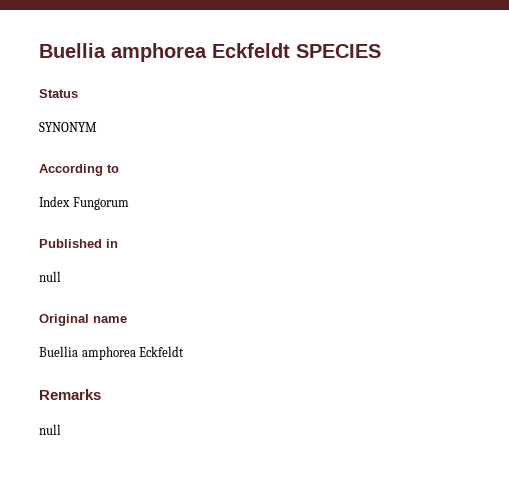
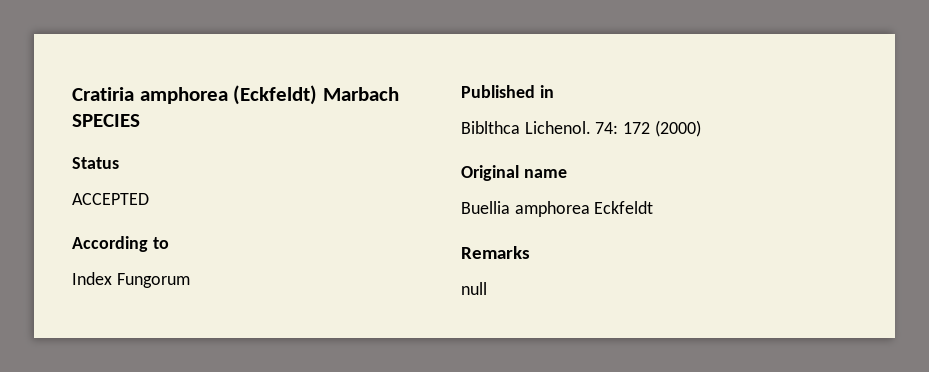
- Buellia amphorea Eckfeldt SPECIES
+ Cratiria amphorea (Eckfeldt) Marbach SPECIES
- SYNONYM
+ ACCEPTED
  Published in
- null
+ Biblthca Lichenol. 74: 172 (2000)

